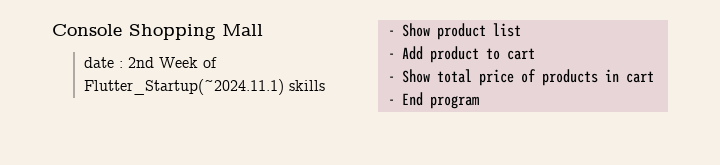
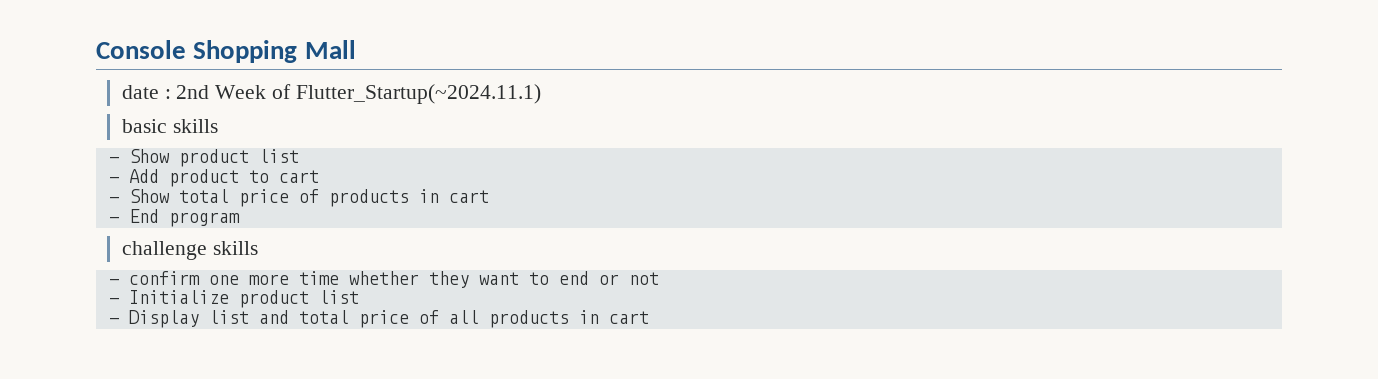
- date : 2nd Week of Flutter_Startup(~2024.11.1) skills
+ date : 2nd Week of Flutter_Startup(~2024.11.1)
+ basic skills
+ challenge skills
+ - confirm one more time whether they want to end or not
+ - Initialize product list
+ - Display list and total price of all products in cart

